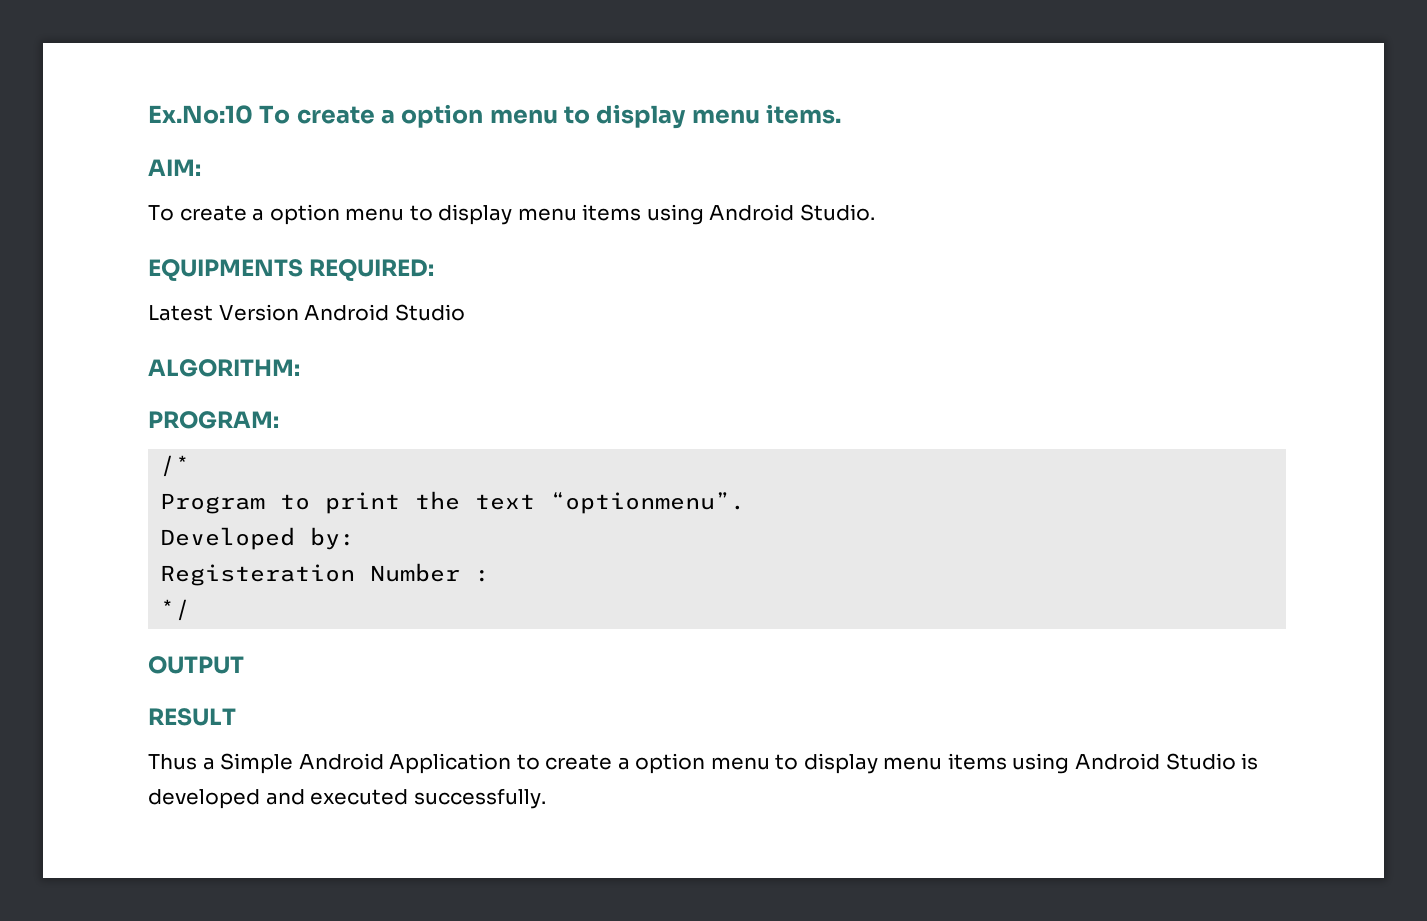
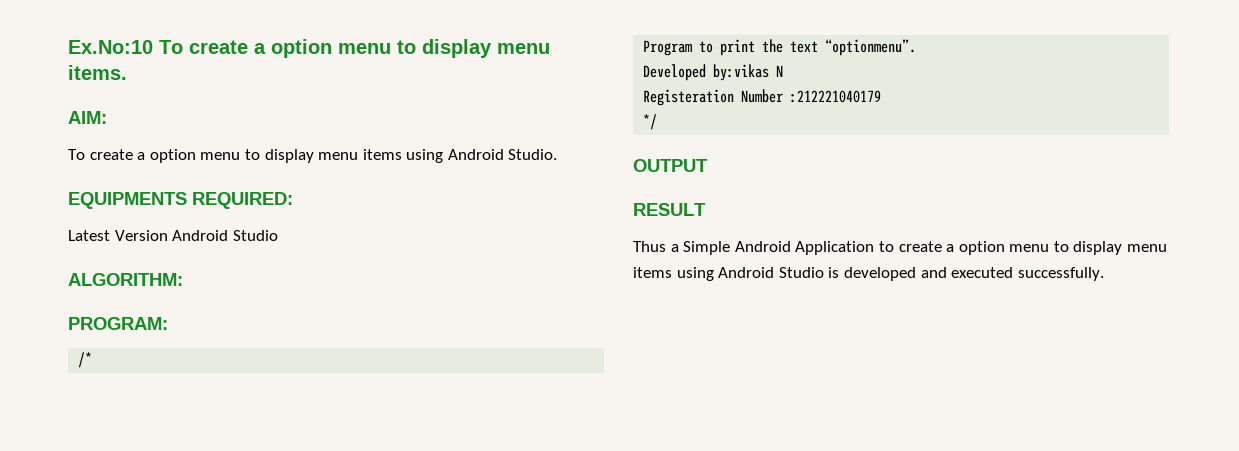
- Developed by:
+ Developed by:vikas N
- Registeration Number :
+ Registeration Number :212221040179

